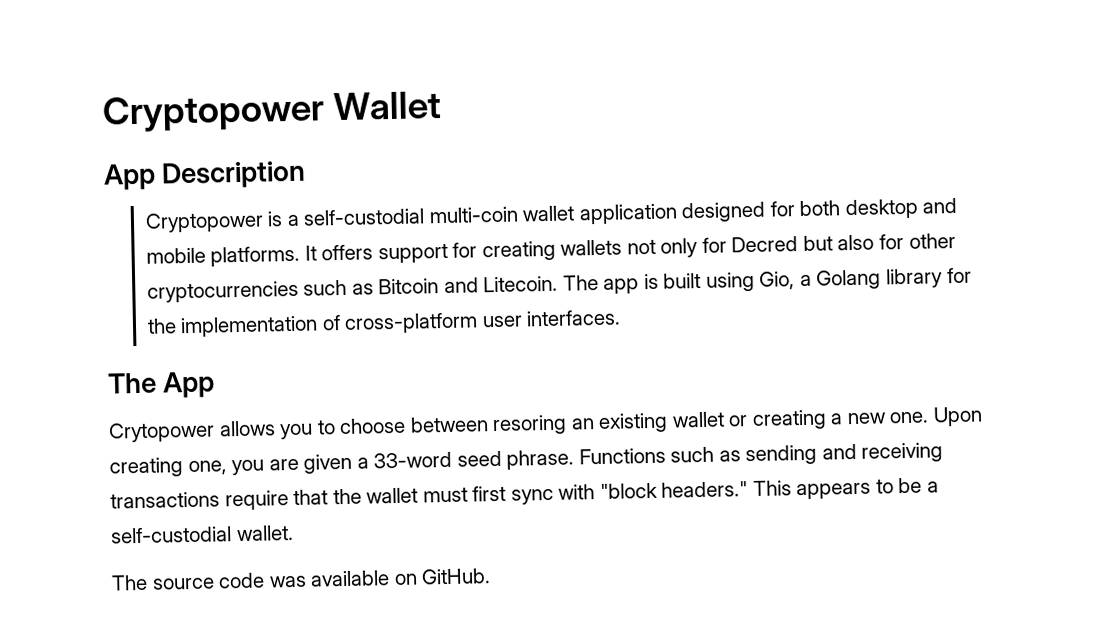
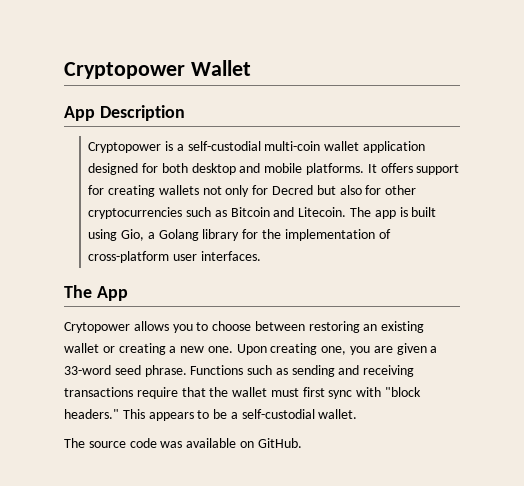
- Crytopower allows you to choose between resoring an existing wallet or creating a new one.
+ Crytopower allows you to choose between restoring an existing wallet or creating a new one.

